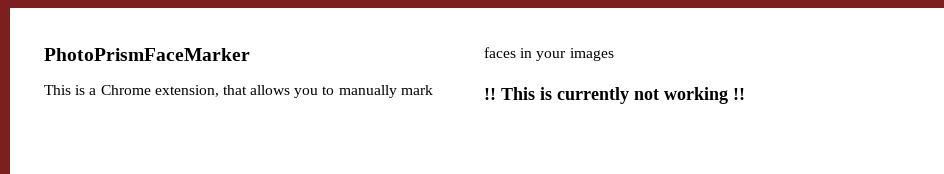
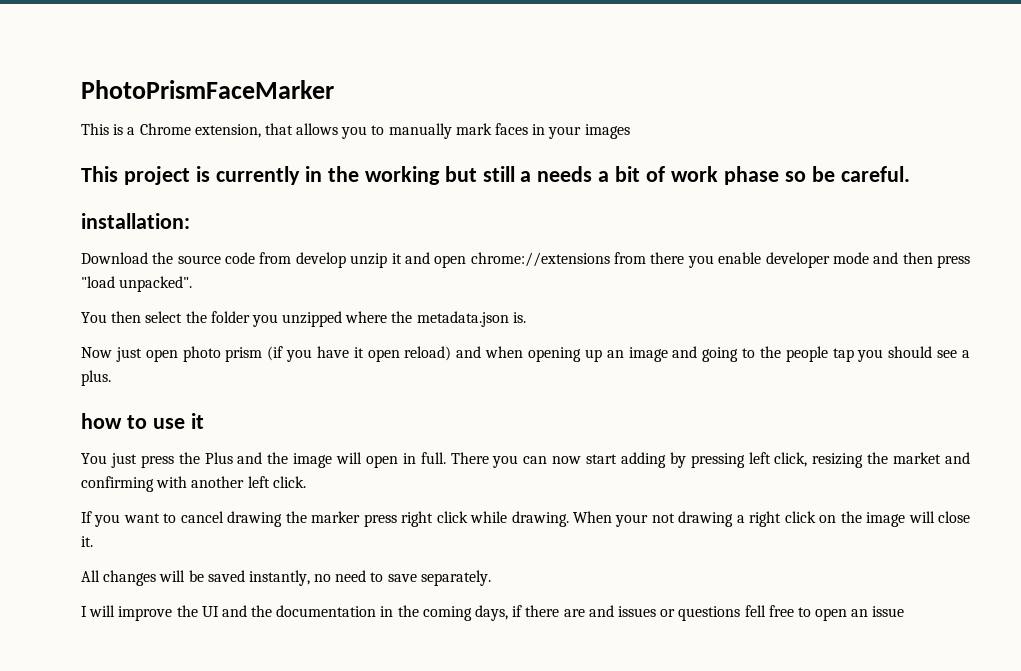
- !! This is currently not working !!
+ This project is currently in the working but still a needs a bit of work phase so be careful.
+ installation:
+ Download the source code from develop unzip it and open chrome://extensions from there you enable developer mode and then press "load unpacked".
+ You then select the folder you unzipped where the metadata.json is.
+ Now just open photo prism (if you have it open reload) and when opening up an image and going to the people tap you should see a plus.
+ how to use it
+ You just press the Plus and the image will open in full. There you can now start adding by pressing left click, resizing the market and confirming with another left click.
+ If you want to cancel drawing the marker press right click while drawing. When your not drawing a right click on the image will close it.
+ All changes will be saved instantly, no need to save separately.
+ I will improve the UI and the documentation in the coming days, if there are and issues or questions fell free to open an issue

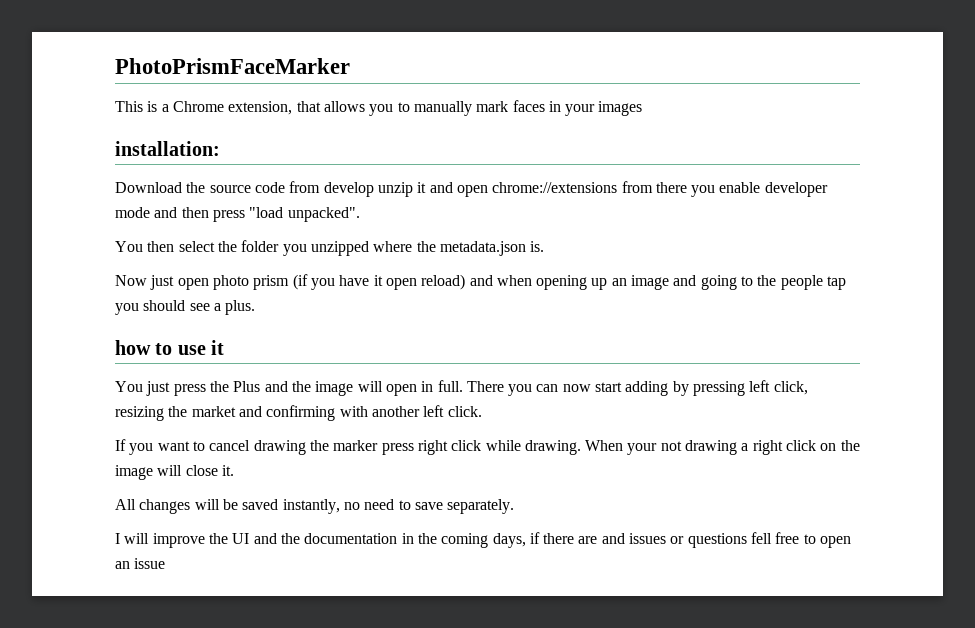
- This project is currently in the working but still a needs a bit of work phase so be careful.

